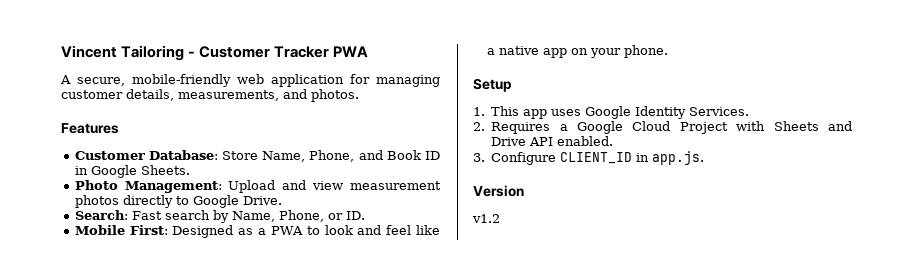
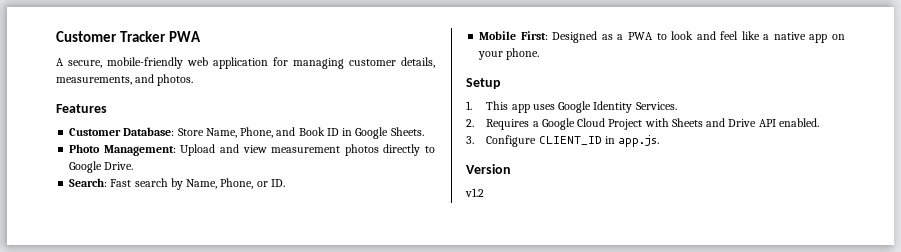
- Vincent Tailoring - Customer Tracker PWA
+ Customer Tracker PWA

